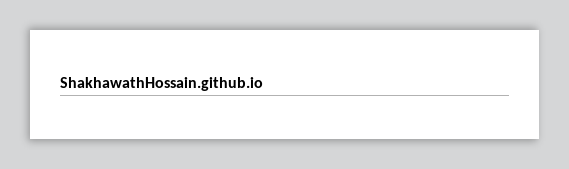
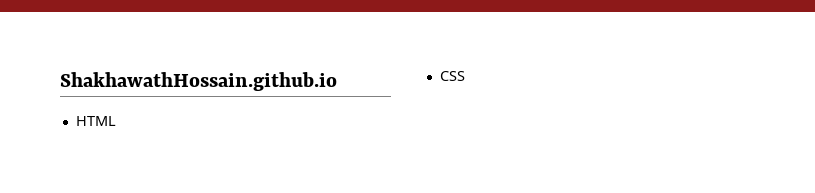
+ HTML
+ CSS

